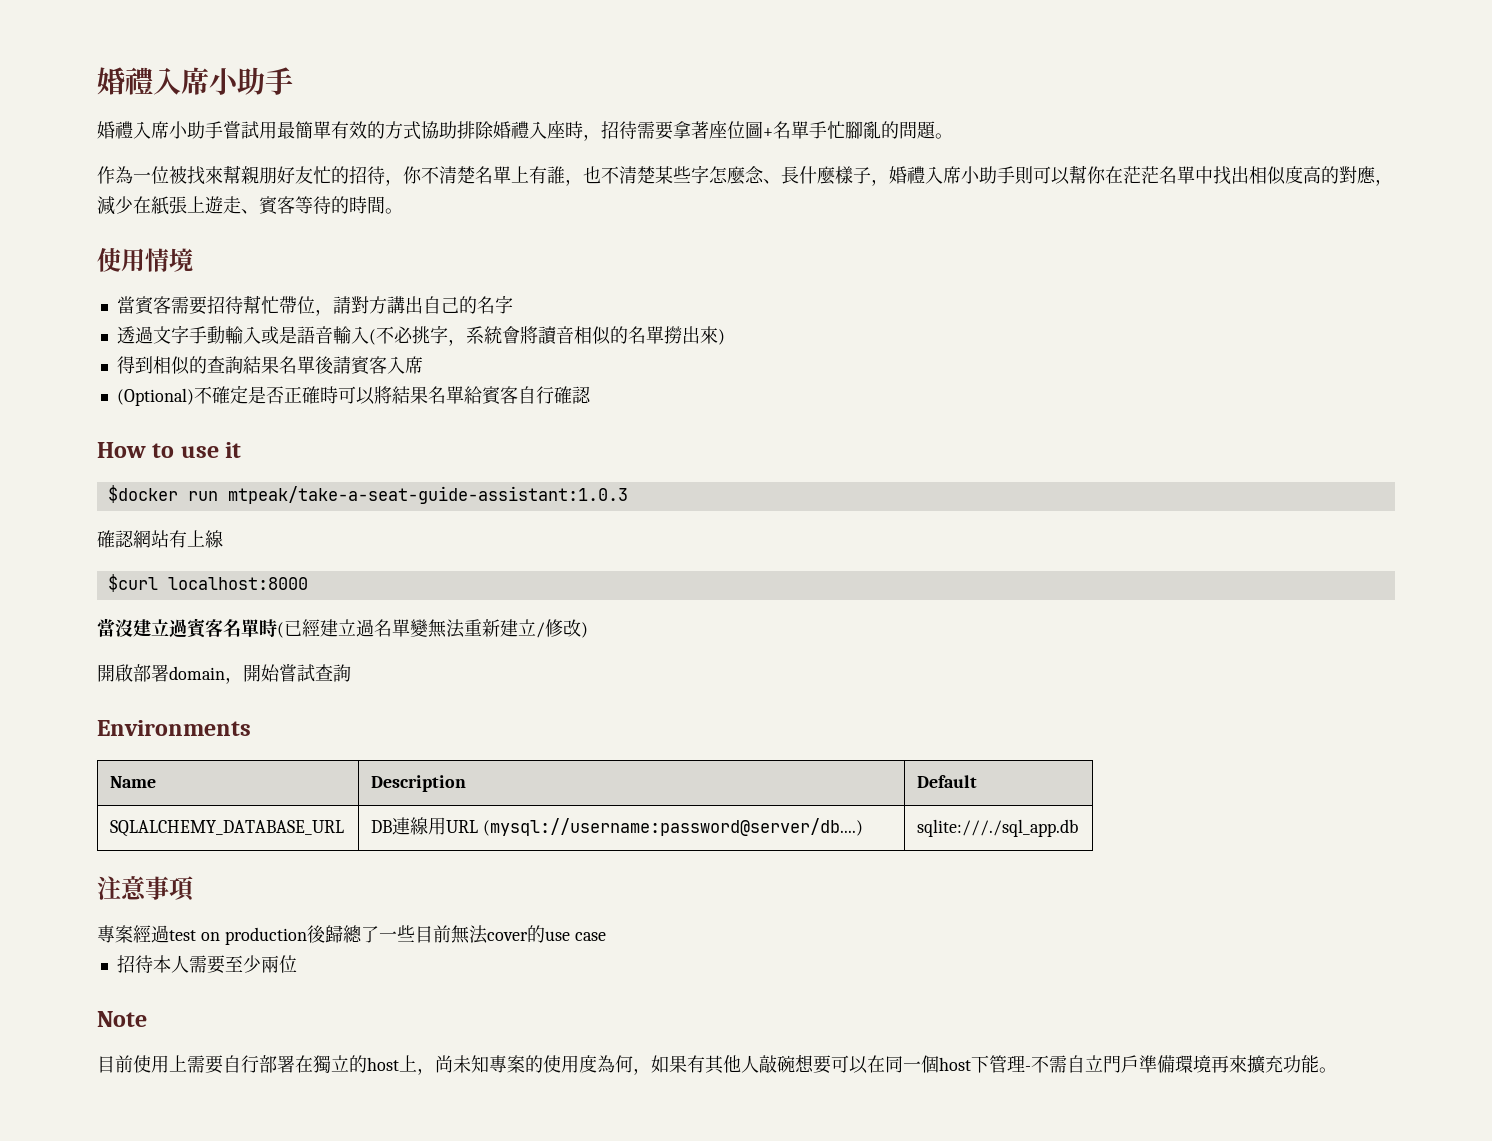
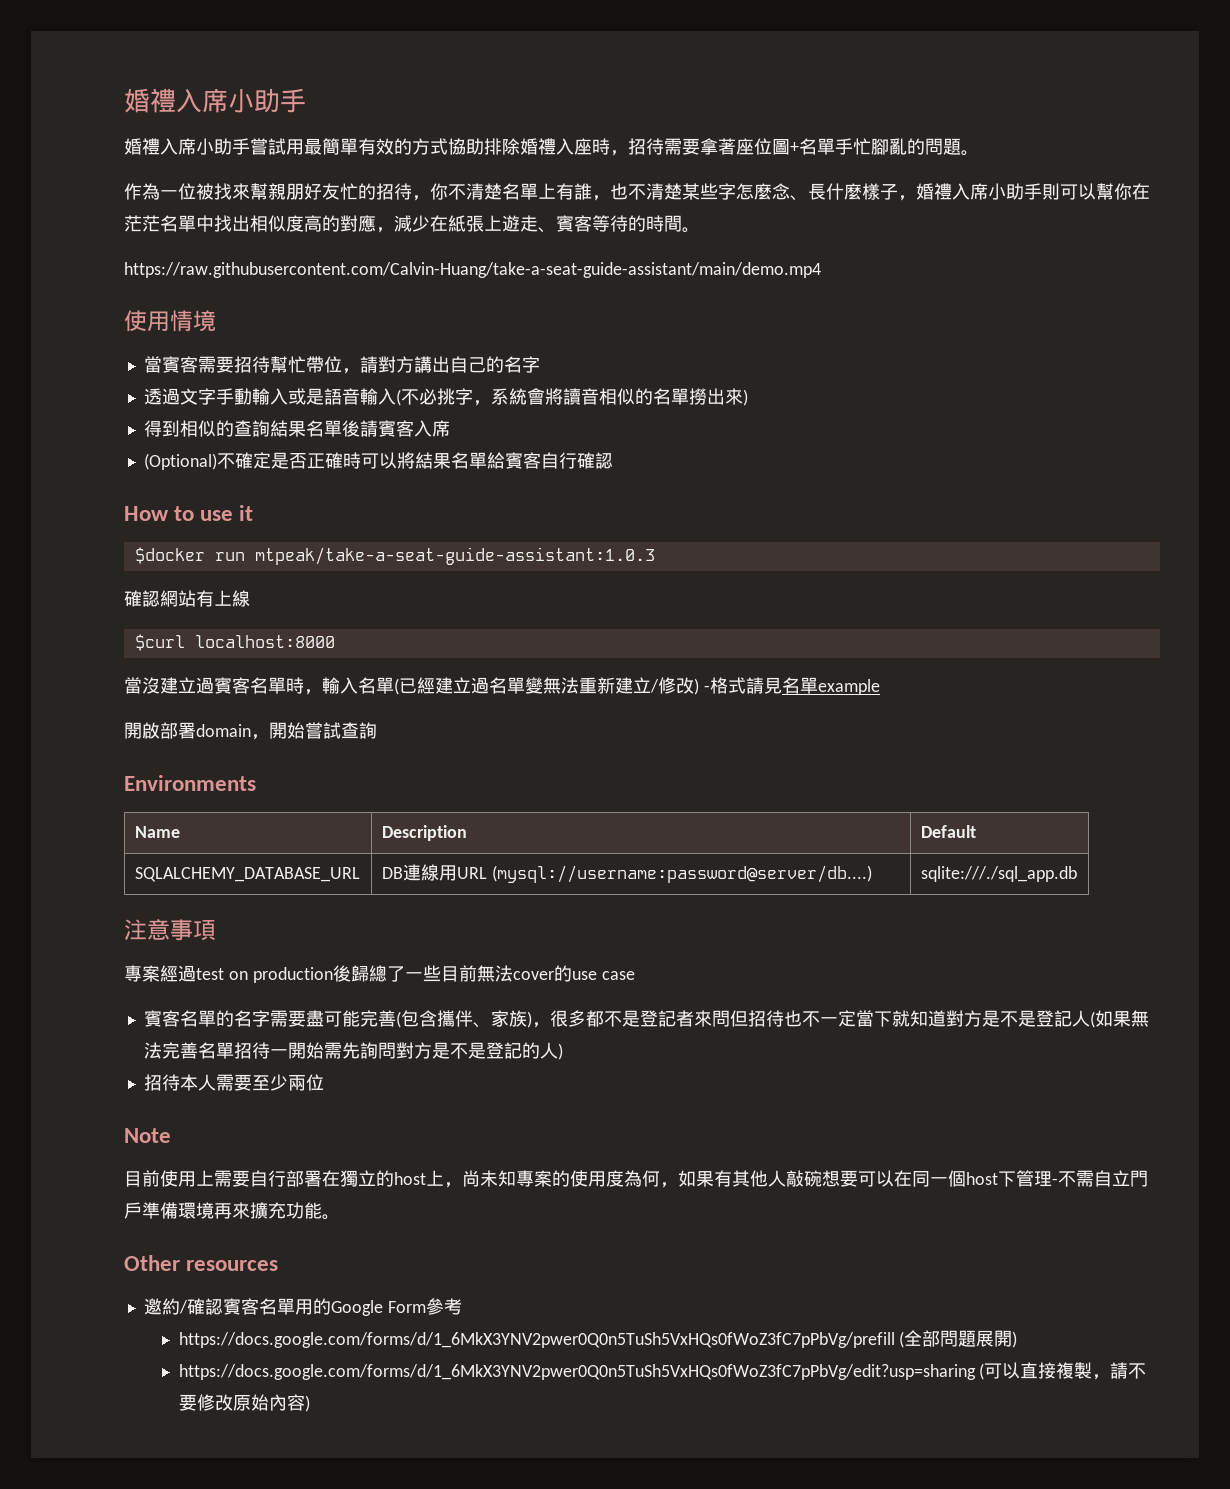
+ https://raw.githubusercontent.com/Calvin-Huang/take-a-seat-guide-assistant/main/demo.mp4
- 當沒建立過賓客名單時(已經建立過名單變無法重新建立/修改)
+ 當沒建立過賓客名單時，輸入名單(已經建立過名單變無法重新建立/修改) -格式請見名單example
+ 賓客名單的名字需要盡可能完善(包含攜伴、家族)，很多都不是登記者來問但招待也不一定當下就知道對方是不是登記人(如果無法完善名單招待一開始需先詢問對方是不是登記的人)
+ Other resources
+ 邀約/確認賓客名單用的Google Form參考
+ https://docs.google.com/forms/d/1_6MkX3YNV2pwer0Q0n5TuSh5VxHQs0fWoZ3fC7pPbVg/prefill (全部問題展開)
+ https://docs.google.com/forms/d/1_6MkX3YNV2pwer0Q0n5TuSh5VxHQs0fWoZ3fC7pPbVg/edit?usp=sharing (可以直接複製，請不要修改原始內容)

